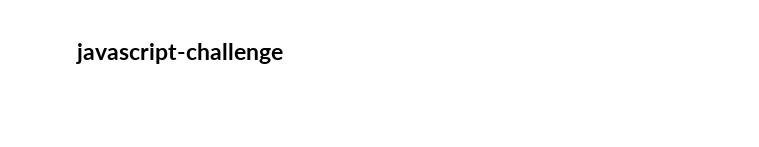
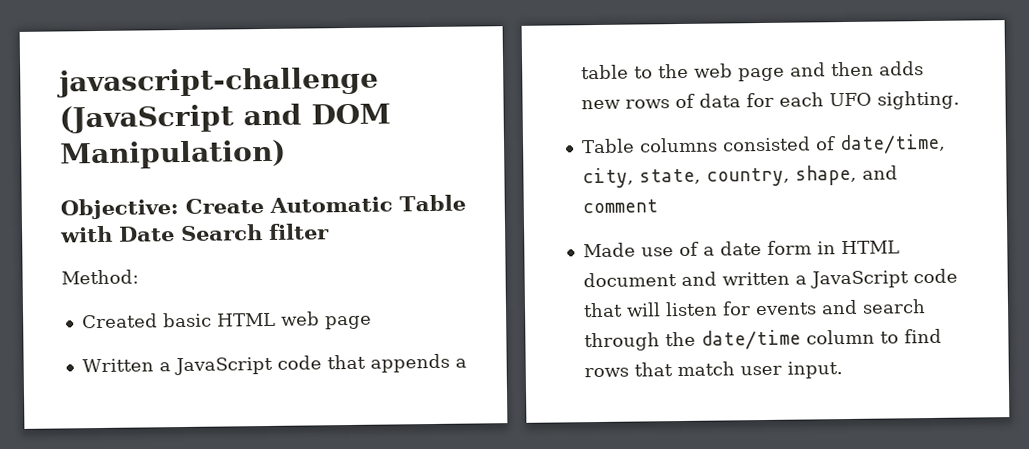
- javascript-challenge
+ javascript-challenge (JavaScript and DOM Manipulation)
+ Objective: Create Automatic Table with Date Search filter
+ Method:
+ Created basic HTML web page
+ Written a JavaScript code that appends a table to the web page and then adds new rows of data for each UFO sighting.
+ Table columns consisted of date/time, city, state, country, shape, and comment
+ Made use of a date form in HTML document and written a JavaScript code that will listen for events and search through the date/time column to find rows that match user input.

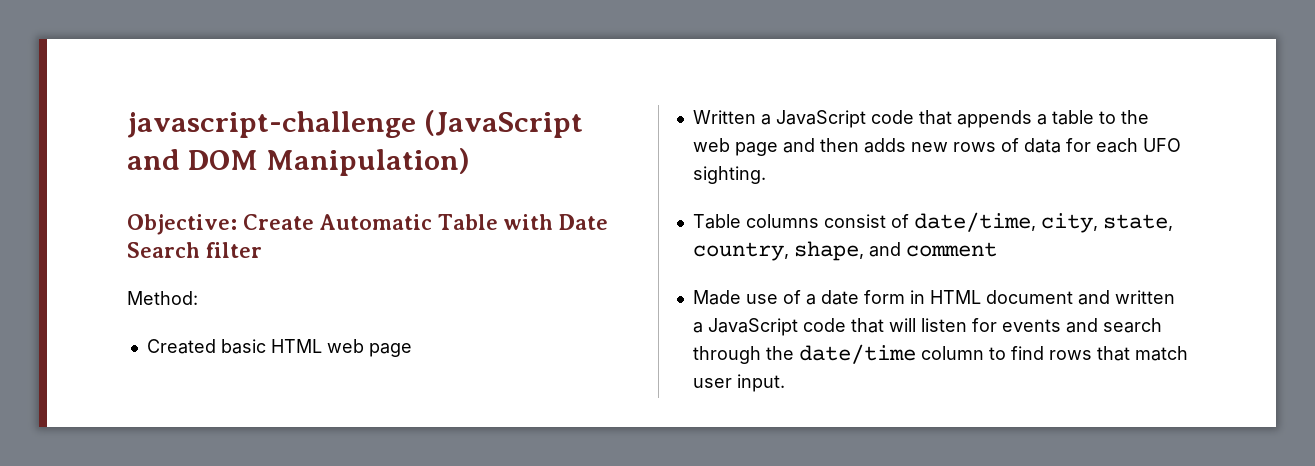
- Table columns consisted of date/time, city, state, country, shape, and comment
+ Table columns consist of date/time, city, state, country, shape, and comment

